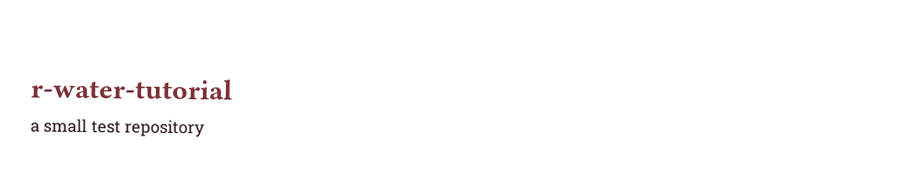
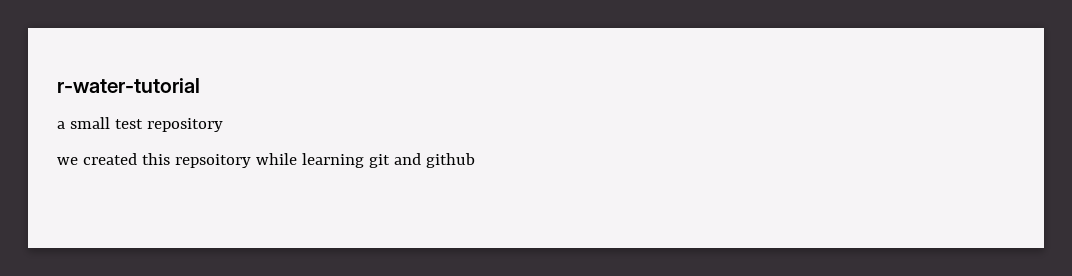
+ we created this repsoitory while learning git and github

